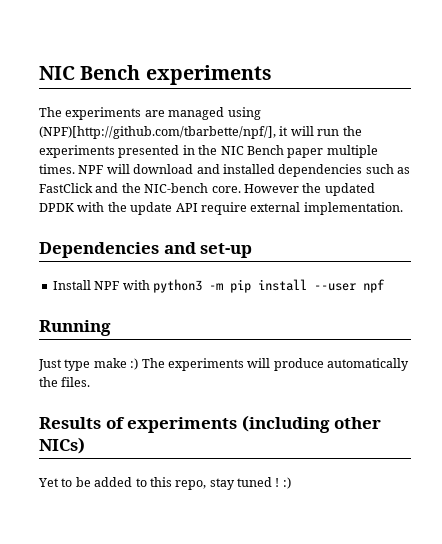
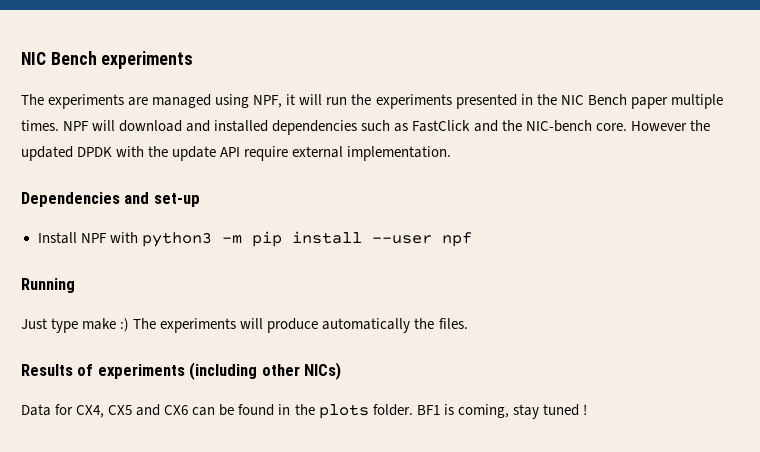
- The experiments are managed using (NPF)[http://github.com/tbarbette/npf/], it will run the experiments presented in the NIC Bench paper multiple times.
+ The experiments are managed using NPF, it will run the experiments presented in the NIC Bench paper multiple times.
- Yet to be added to this repo, stay tuned ! :)
+ Data for CX4, CX5 and CX6 can be found in the plots folder. BF1 is coming, stay tuned !

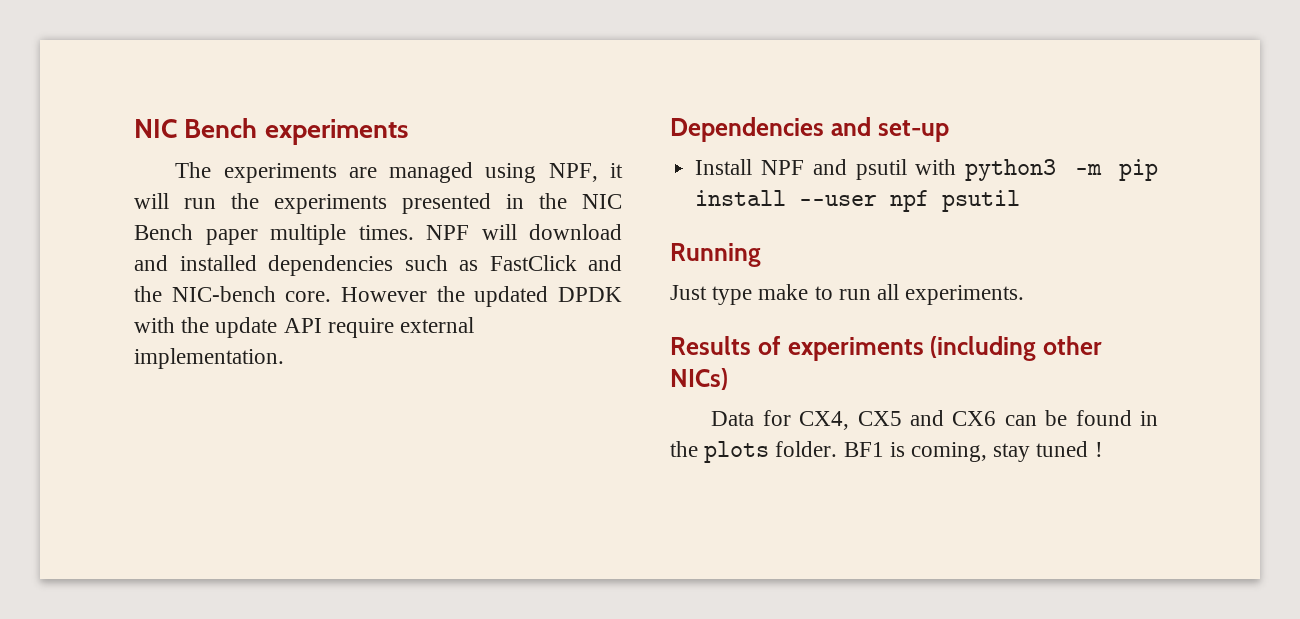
- Install NPF with python3 -m pip install --user npf
+ Install NPF and psutil with python3 -m pip install --user npf psutil
- Just type make :) The experiments will produce automatically the files.
+ Just type make to run all experiments.

